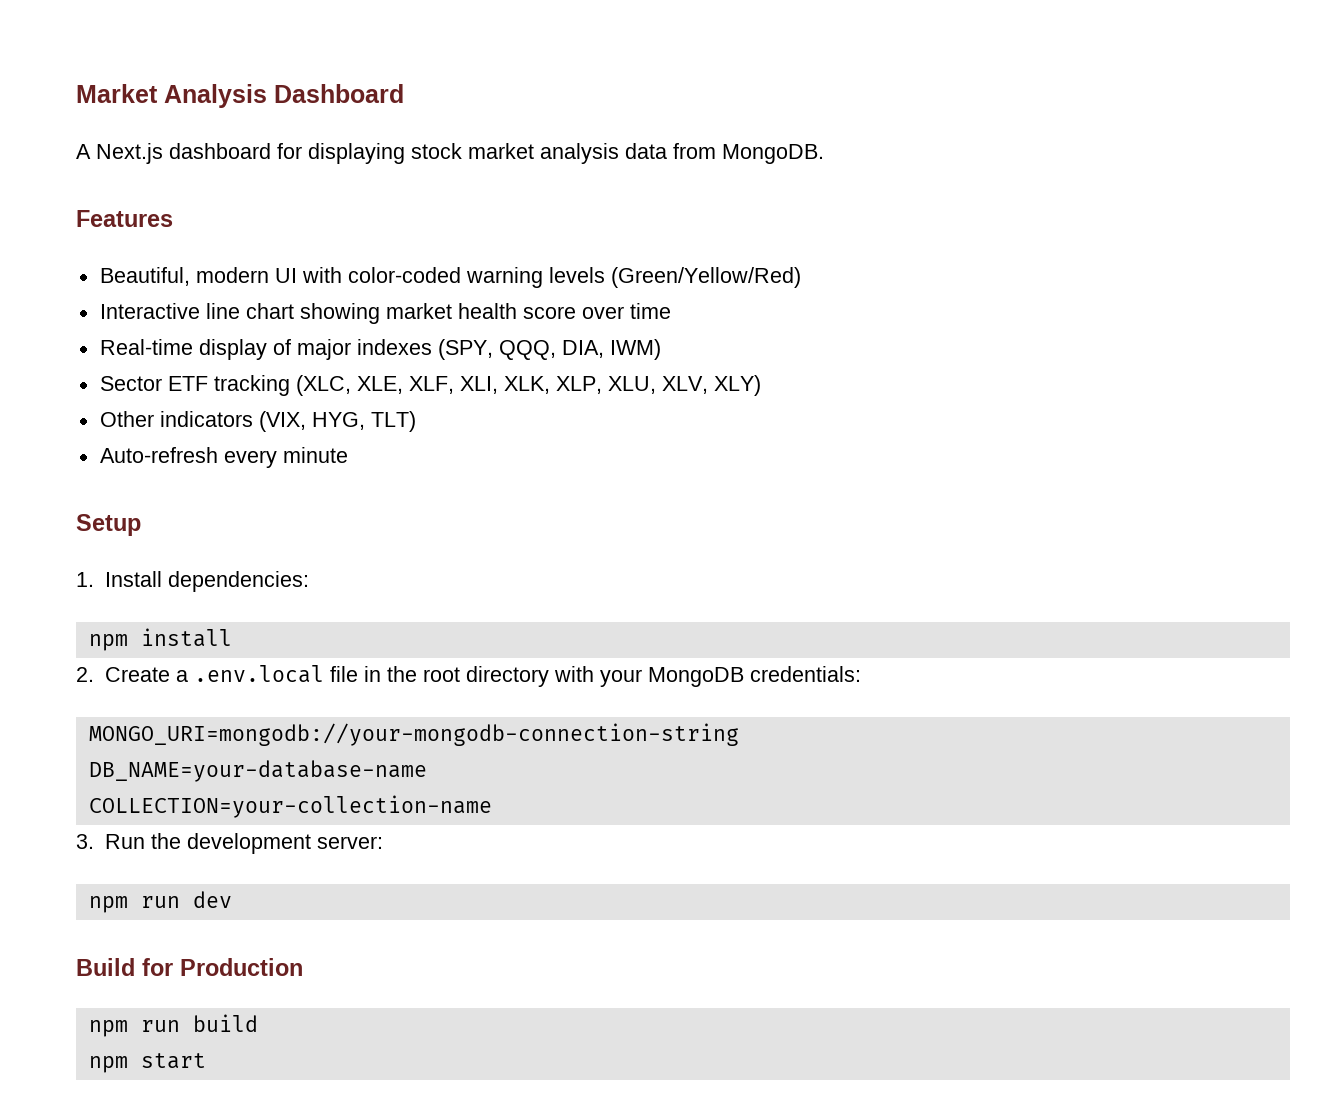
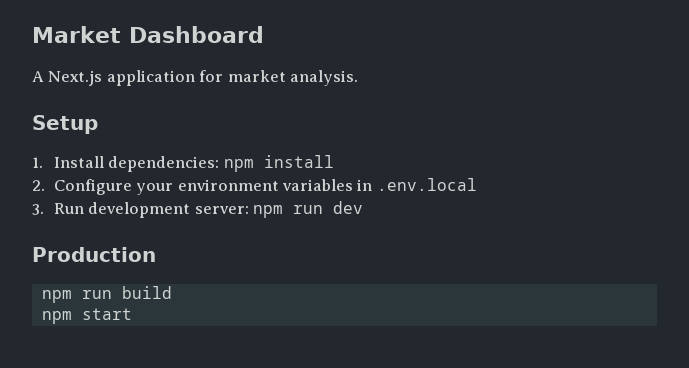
- Market Analysis Dashboard
+ Market Dashboard
- A Next.js dashboard for displaying stock market analysis data from MongoDB.
- Features
- Beautiful, modern UI with color-coded warning levels (Green/Yellow/Red)
- Interactive line chart showing market health score over time
- Real-time display of major indexes (SPY, QQQ, DIA, IWM)
- Sector ETF tracking (XLC, XLE, XLF, XLI, XLK, XLP, XLU, XLV, XLY)
- Other indicators (VIX, HYG, TLT)
- Auto-refresh every minute
+ A Next.js application for market analysis.
- 1. Install dependencies:
- npm install
+ 1. Install dependencies: npm install
- 2. Create a .env.local file in the root directory with your MongoDB credentials:
- MONGO_URI=mongodb://your-mongodb-connection-string
- DB_NAME=your-database-name
- COLLECTION=your-collection-name
+ 2. Configure your environment variables in .env.local
- 3. Run the development server:
- npm run dev
+ 3. Run development server: npm run dev
- Build for Production
+ Production

